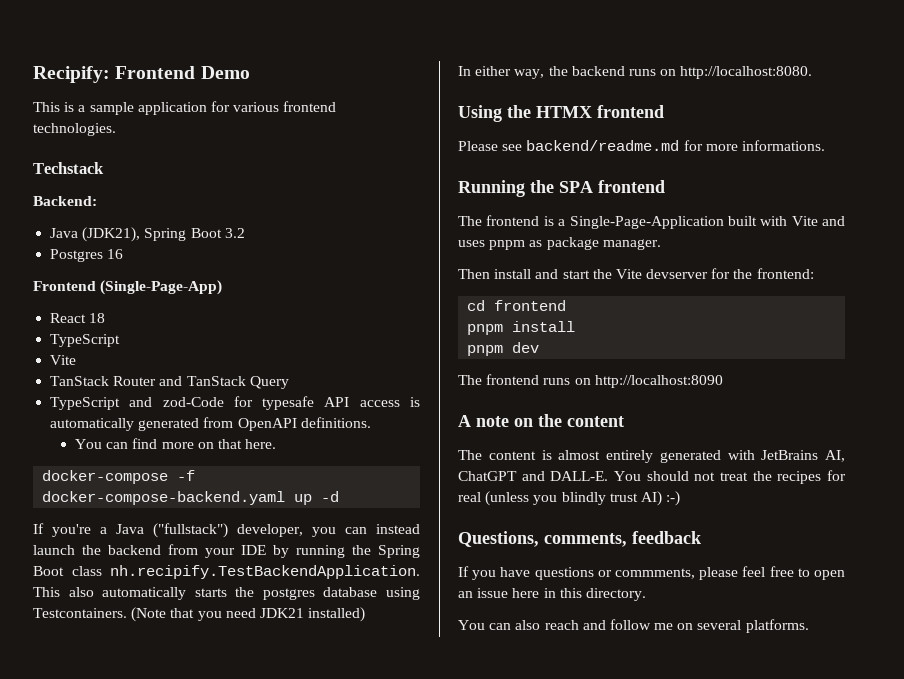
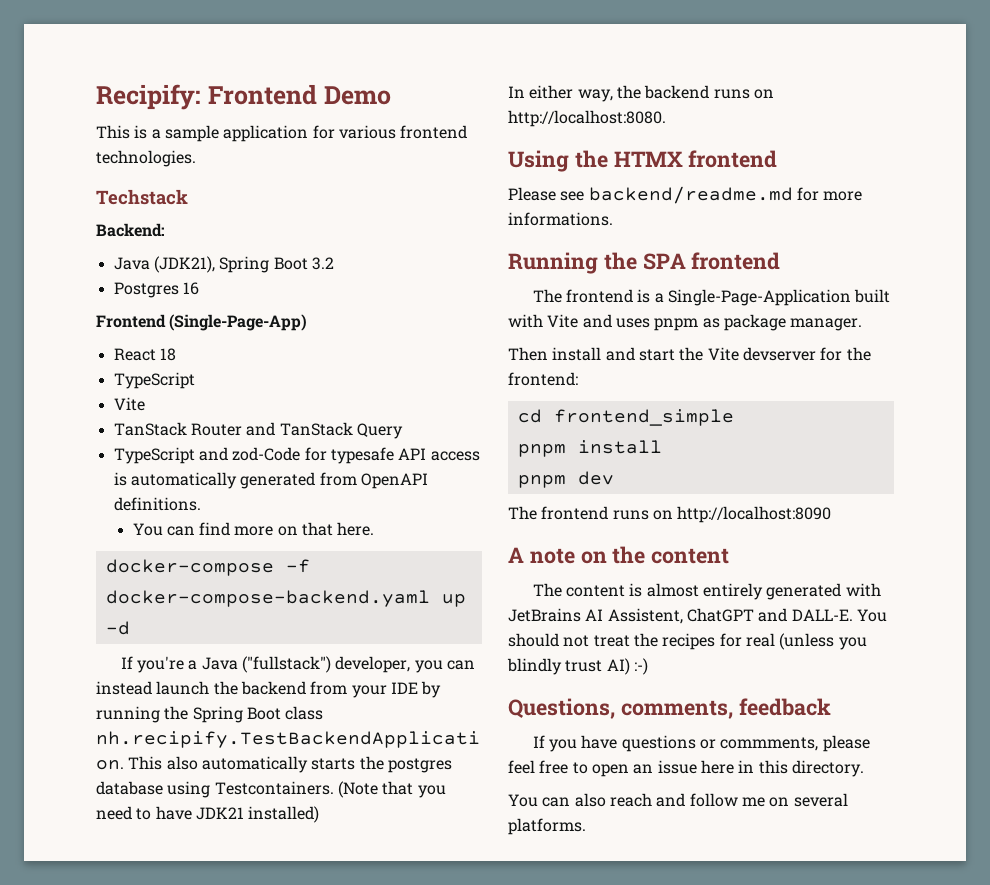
- (Note that you need JDK21 installed)
+ (Note that you need to have JDK21 installed)
- cd frontend
+ cd frontend_simple
- The content is almost entirely generated with JetBrains AI, ChatGPT and DALL-E.
+ The content is almost entirely generated with JetBrains AI Assistent, ChatGPT and DALL-E.

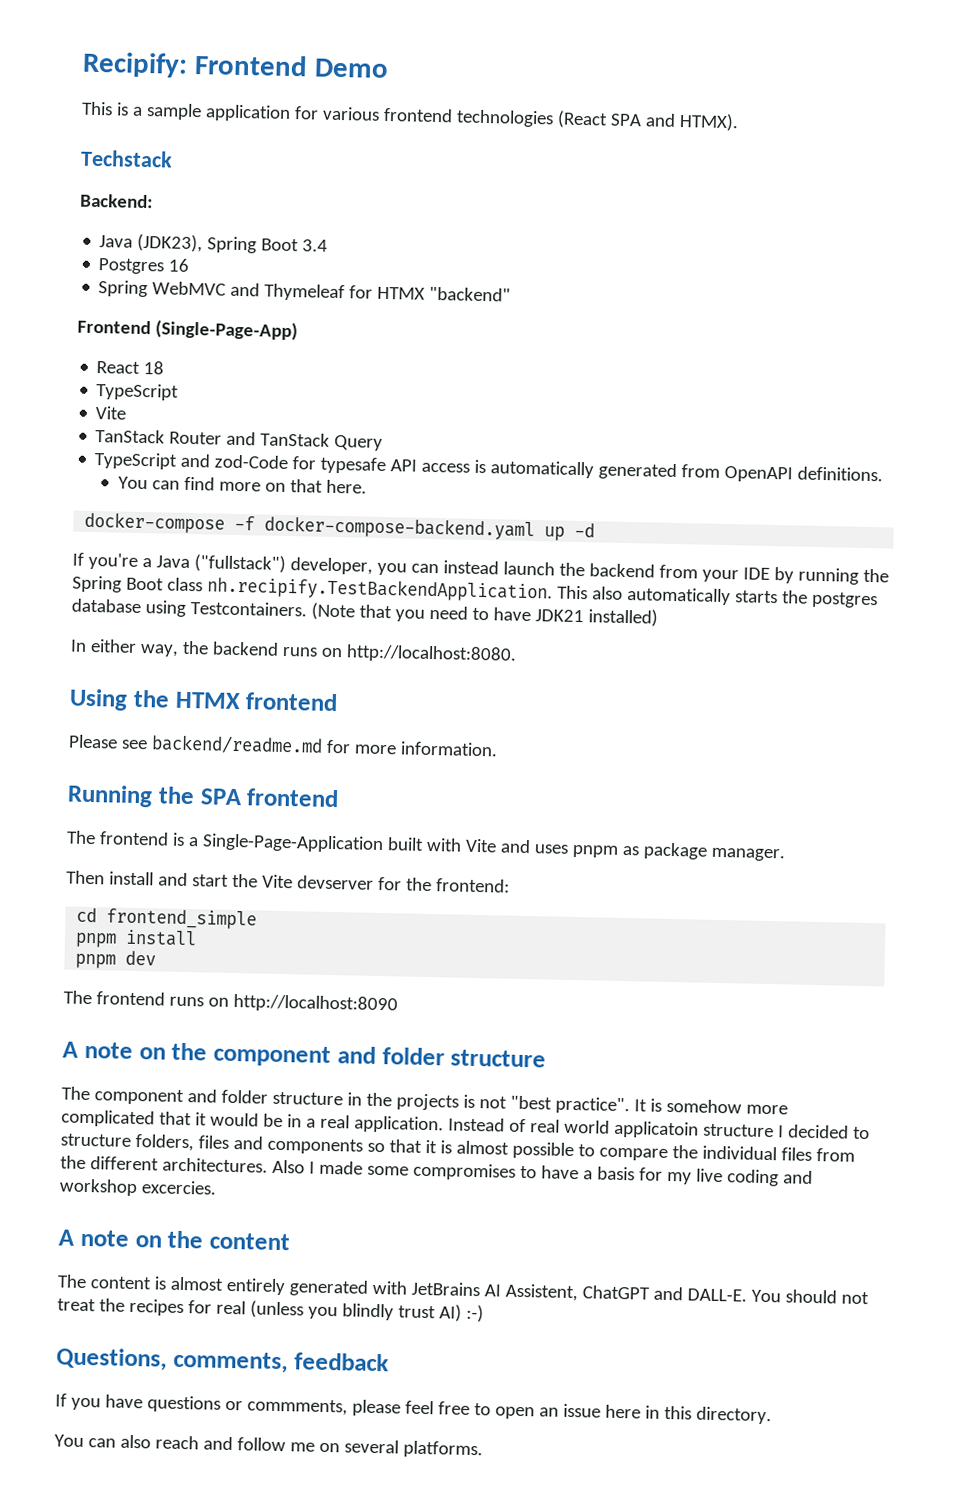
- This is a sample application for various frontend technologies.
+ This is a sample application for various frontend technologies (React SPA and HTMX).
- Java (JDK21), Spring Boot 3.2
+ Java (JDK23), Spring Boot 3.4
+ Spring WebMVC and Thymeleaf for HTMX "backend"
- Please see backend/readme.md for more informations.
+ Please see backend/readme.md for more information.
+ A note on the component and folder structure
+ The component and folder structure in the projects is not "best practice". It is somehow more complicated that it would be in a real application. Instead of real world applicatoin structure I decided to structure folders, files and components so that it is almost possible to compare the individual files from the different architectures. Also I made some compromises to have a basis for my live coding and workshop excercies.

